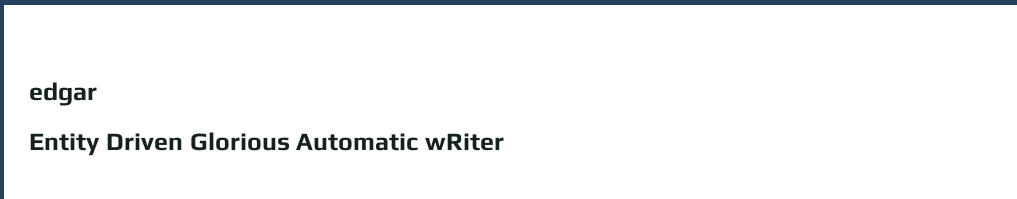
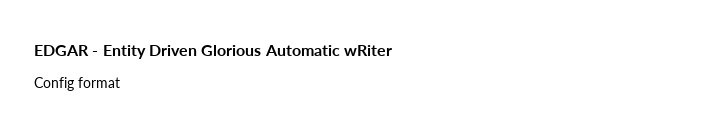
- edgar
- Entity Driven Glorious Automatic wRiter
+ EDGAR - Entity Driven Glorious Automatic wRiter
+ Config format

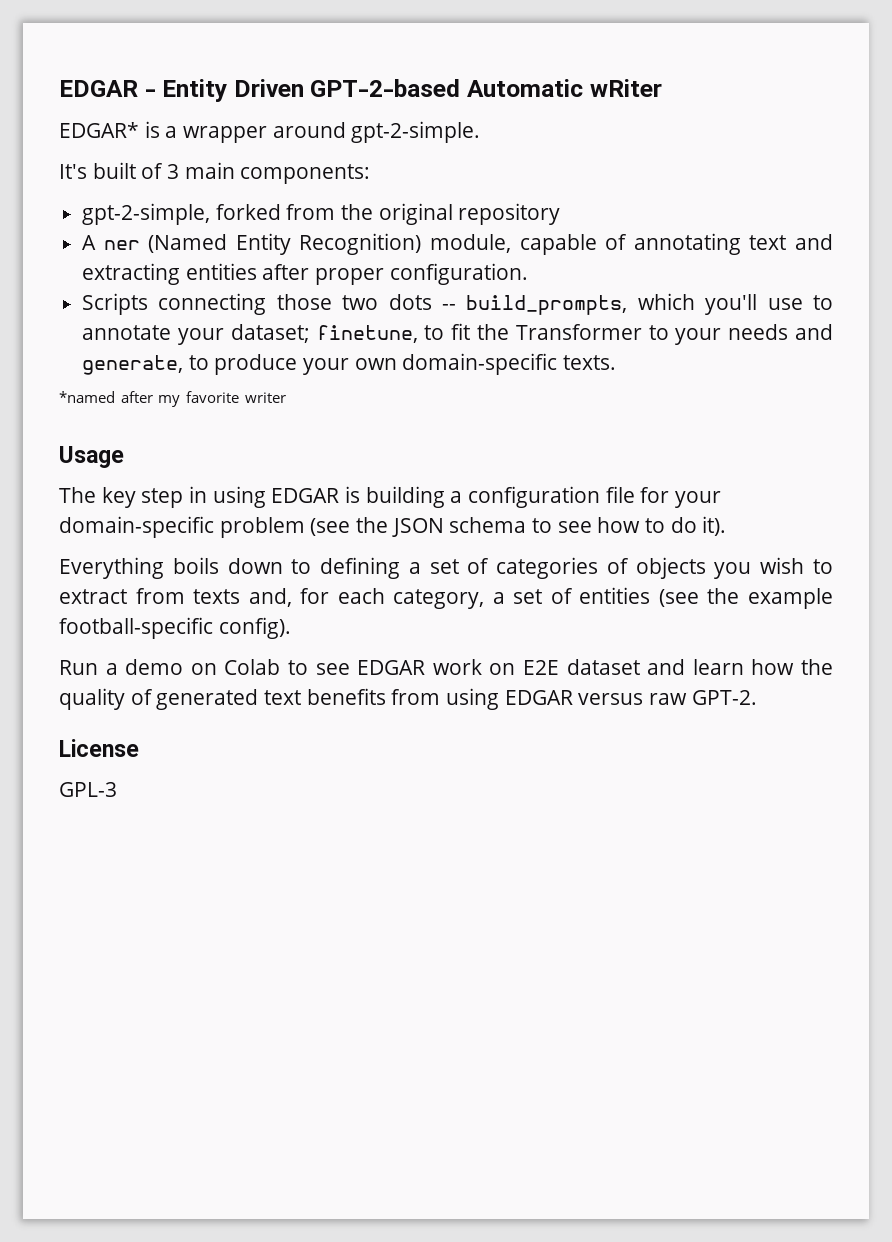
- EDGAR - Entity Driven Glorious Automatic wRiter
+ EDGAR - Entity Driven GPT-2-based Automatic wRiter
- Config format
+ EDGAR* is a wrapper around gpt-2-simple.
+ It's built of 3 main components:
+ gpt-2-simple, forked from the original repository
+ A ner (Named Entity Recognition) module, capable of annotating text and extracting entities after proper configuration.
+ Scripts connecting those two dots -- build_prompts, which you'll use to annotate your dataset; finetune, to fit the Transformer to your needs and generate, to produce your own domain-specific texts.
+ *named after my favorite writer
+ Usage
+ The key step in using EDGAR is building a configuration file for your domain-specific problem (see the JSON schema to see how to do it).
+ Everything boils down to defining a set of categories of objects you wish to extract from texts and, for each category, a set of entities (see the example football-specific config).
+ Run a demo on Colab to see EDGAR work on E2E dataset and learn how the quality of generated text benefits from using EDGAR versus raw GPT-2.
+ License
+ GPL-3

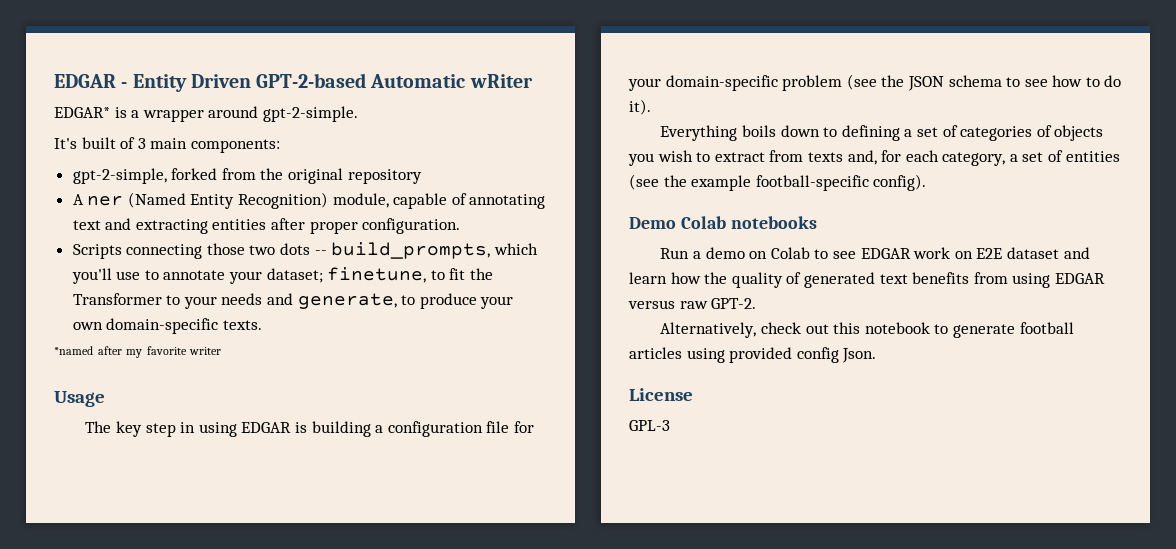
+ Demo Colab notebooks
+ Alternatively, check out this notebook to generate football articles using provided config Json.

